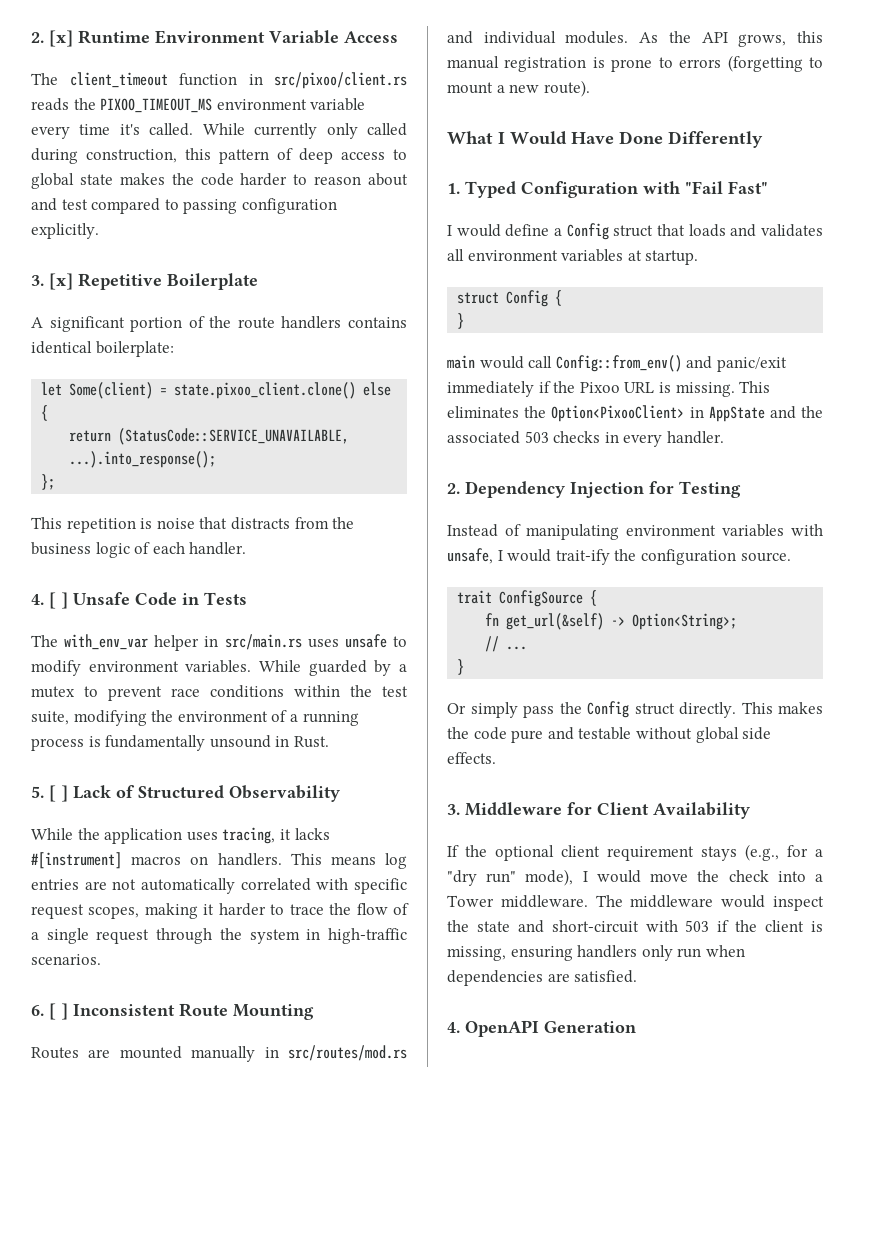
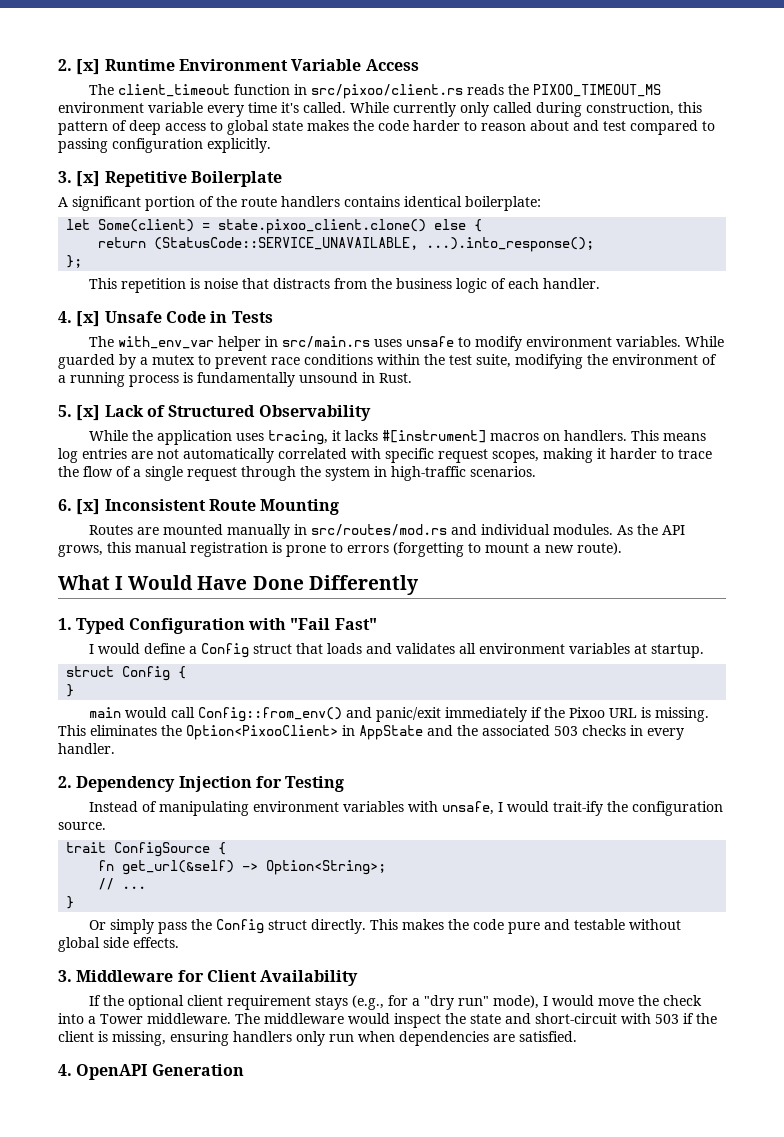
- 4. [ ] Unsafe Code in Tests
+ 4. [x] Unsafe Code in Tests
- 5. [ ] Lack of Structured Observability
+ 5. [x] Lack of Structured Observability
- 6. [ ] Inconsistent Route Mounting
+ 6. [x] Inconsistent Route Mounting

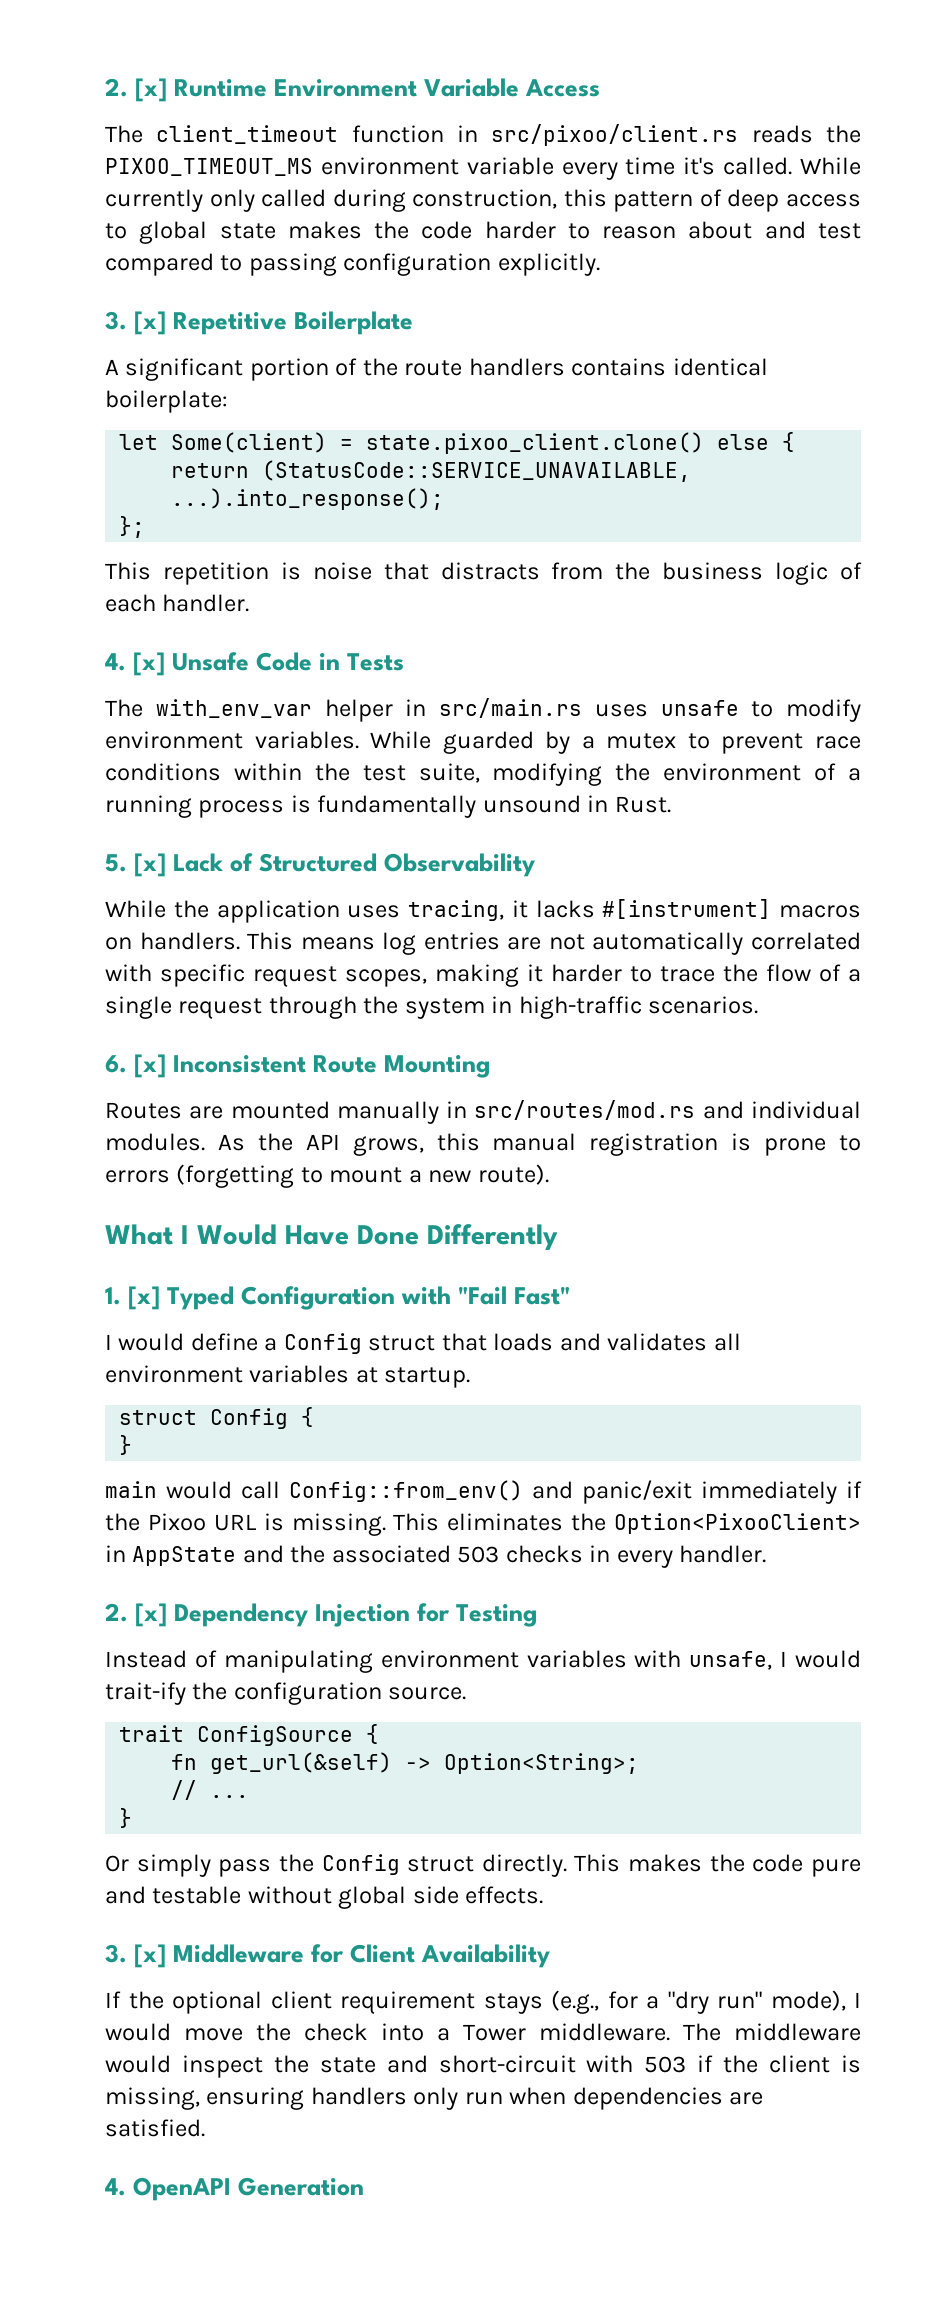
- 1. Typed Configuration with "Fail Fast"
+ 1. [x] Typed Configuration with "Fail Fast"
- 2. Dependency Injection for Testing
+ 2. [x] Dependency Injection for Testing
- 3. Middleware for Client Availability
+ 3. [x] Middleware for Client Availability

